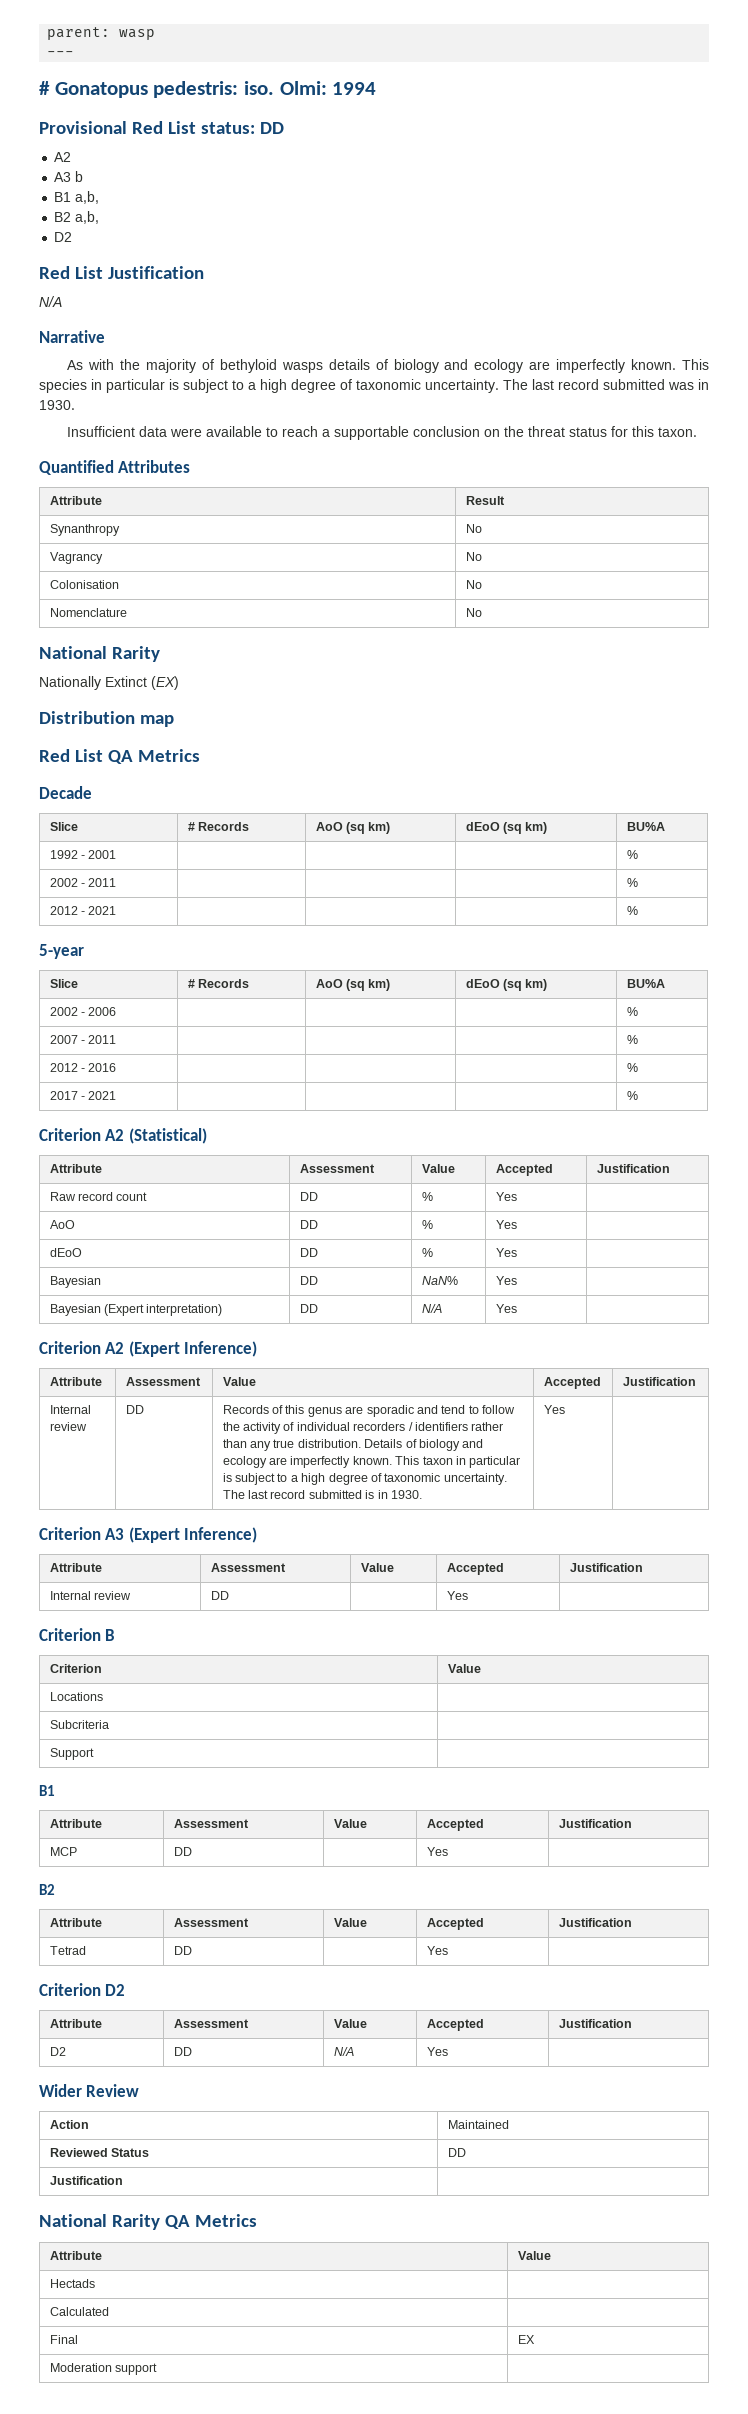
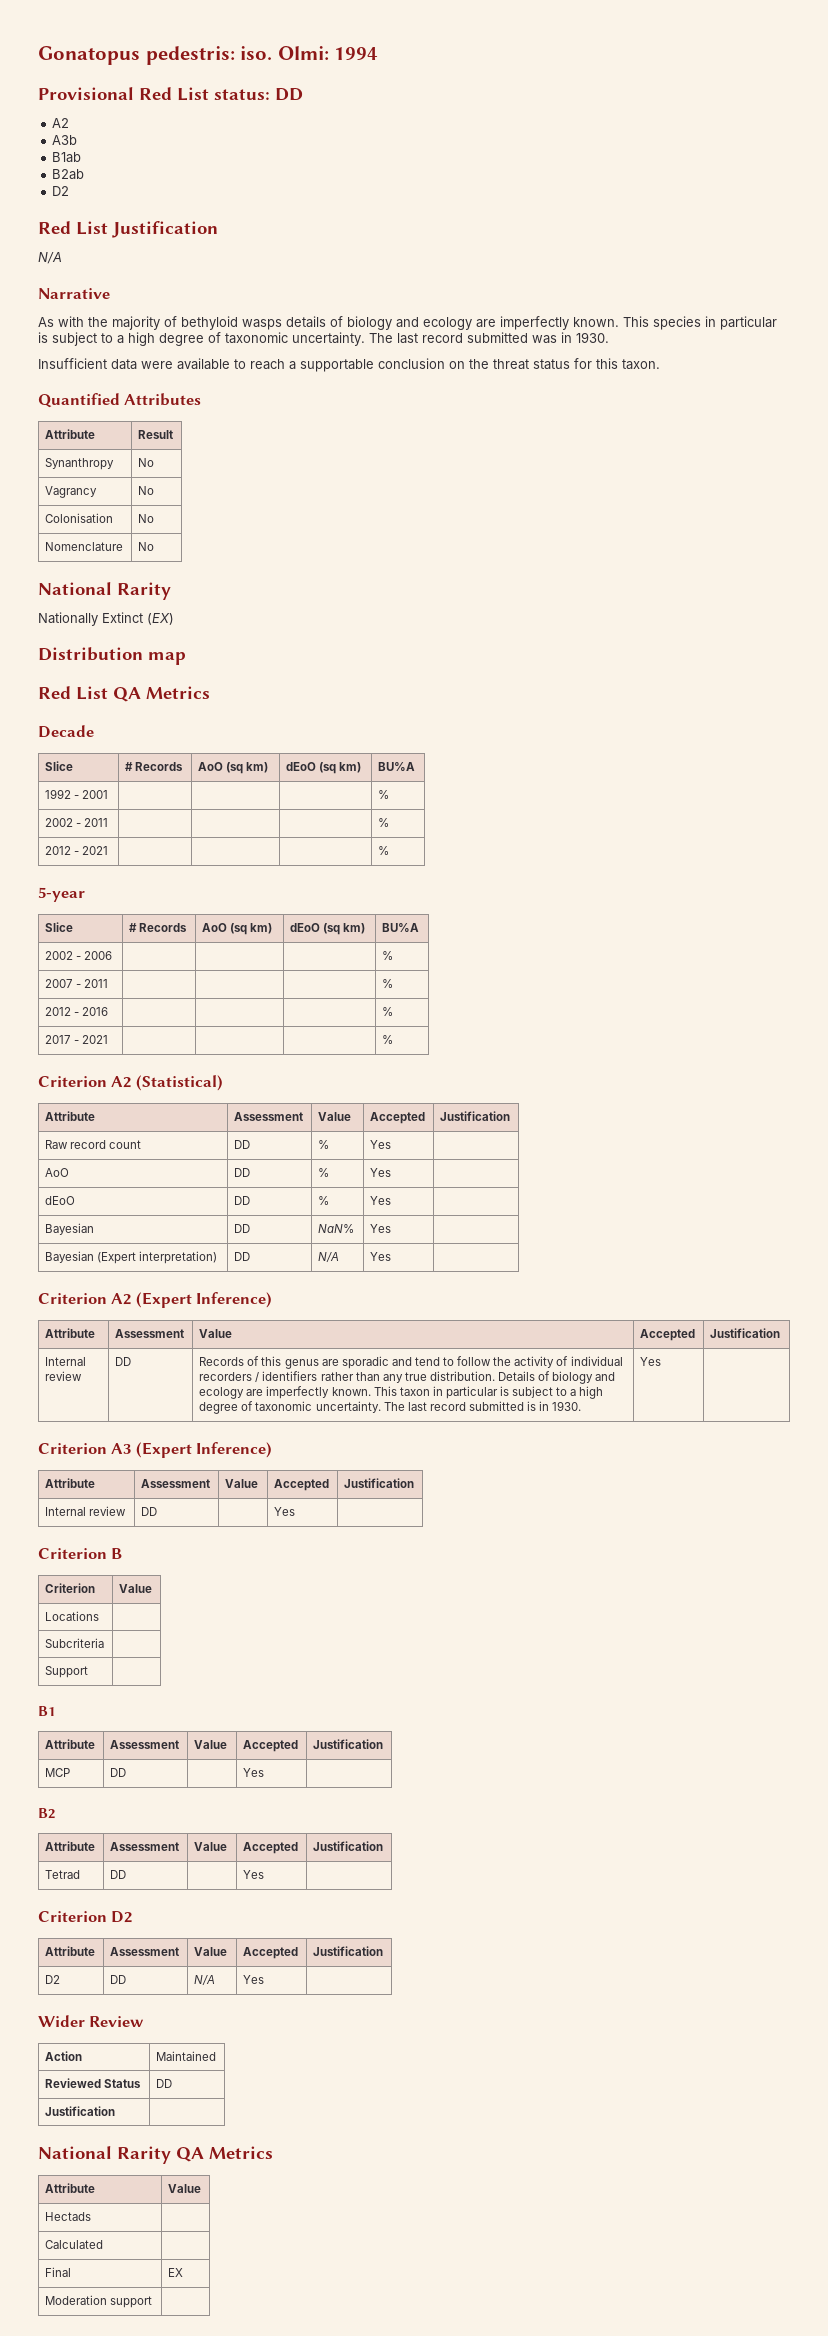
- parent: wasp
- ---
- # Gonatopus pedestris: iso.
+ Gonatopus pedestris: iso.
- A3 b
- B1 a,b,
- B2 a,b,
+ A3b
+ B1ab
+ B2ab

